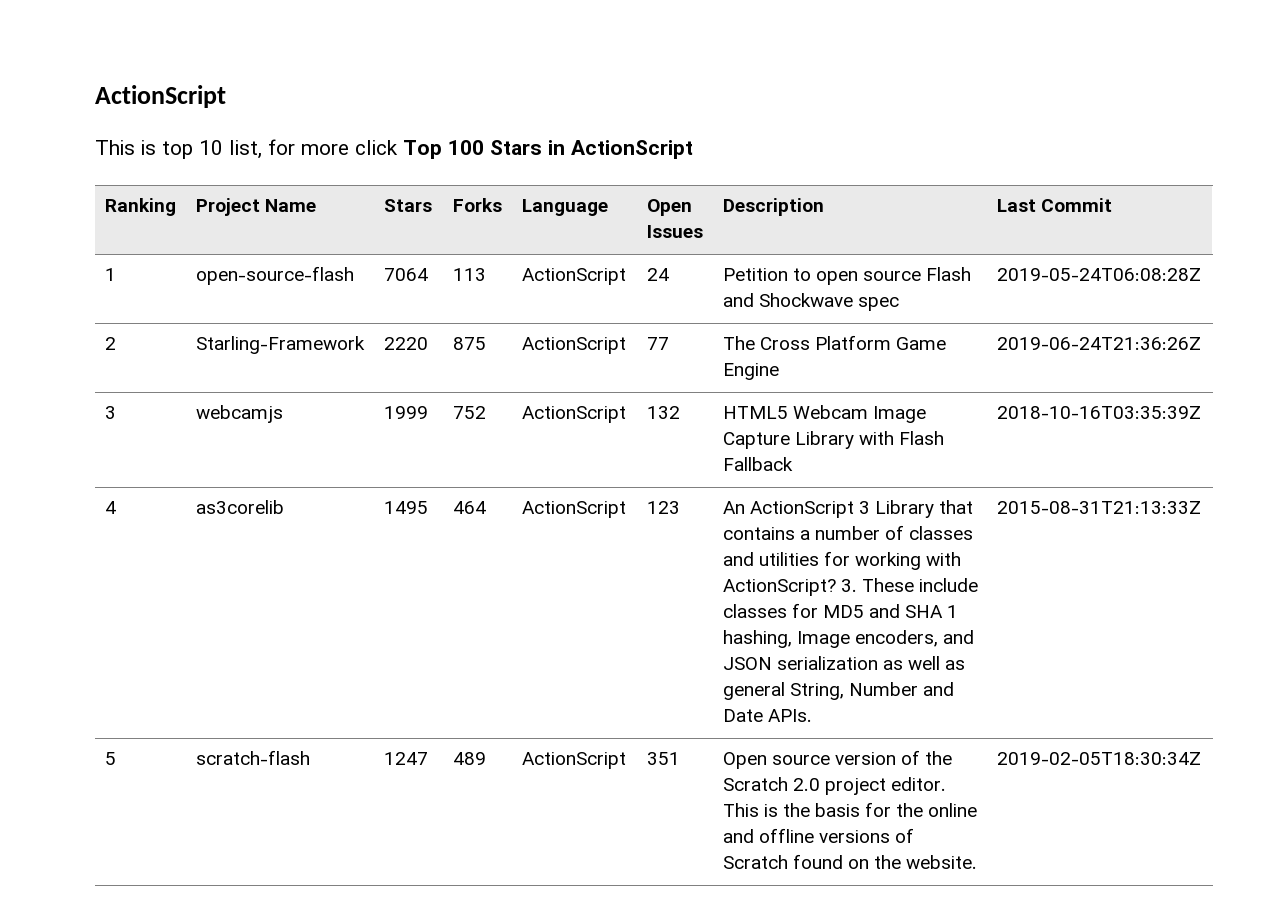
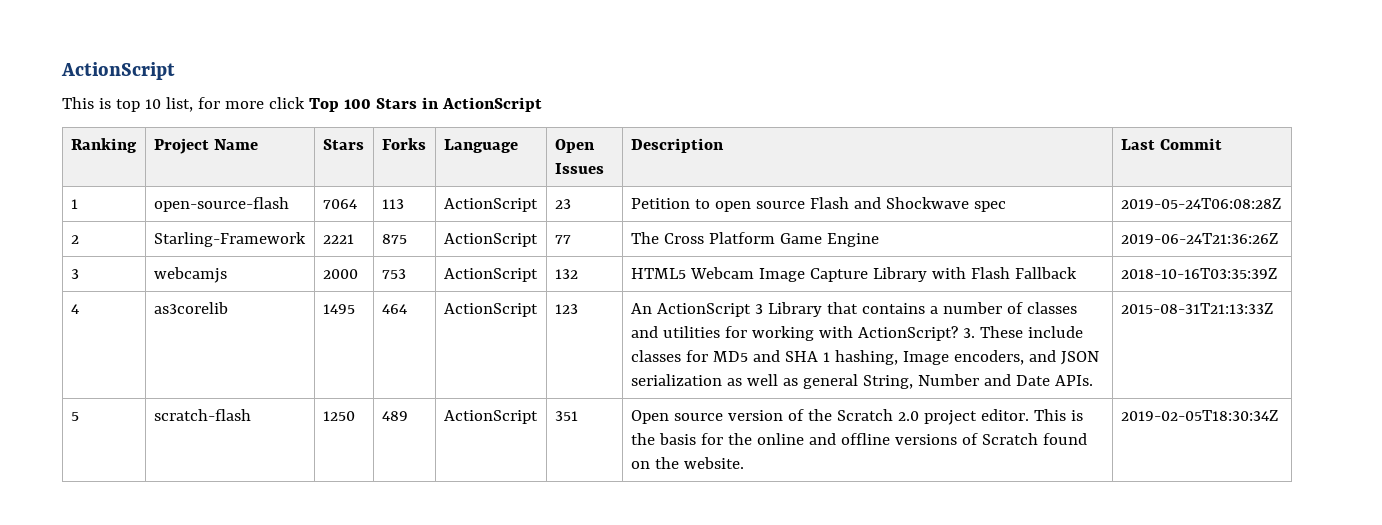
- 1 | open-source-flash | 7064 | 113 | ActionScript | 24 | Petition to open source Flash and Shockwave spec | 2019-05-24T06:08:28Z
+ 1 | open-source-flash | 7064 | 113 | ActionScript | 23 | Petition to open source Flash and Shockwave spec | 2019-05-24T06:08:28Z
- 2 | Starling-Framework | 2220 | 875 | ActionScript | 77 | The Cross Platform Game Engine | 2019-06-24T21:36:26Z
+ 2 | Starling-Framework | 2221 | 875 | ActionScript | 77 | The Cross Platform Game Engine | 2019-06-24T21:36:26Z
- 3 | webcamjs | 1999 | 752 | ActionScript | 132 | HTML5 Webcam Image Capture Library with Flash Fallback | 2018-10-16T03:35:39Z
+ 3 | webcamjs | 2000 | 753 | ActionScript | 132 | HTML5 Webcam Image Capture Library with Flash Fallback | 2018-10-16T03:35:39Z
- 5 | scratch-flash | 1247 | 489 | ActionScript | 351 | Open source version of the Scratch 2.0 project editor. This is the basis for the online and offline versions of Scratch found on the website. | 2019-02-05T18:30:34Z
+ 5 | scratch-flash | 1250 | 489 | ActionScript | 351 | Open source version of the Scratch 2.0 project editor. This is the basis for the online and offline versions of Scratch found on the website. | 2019-02-05T18:30:34Z

